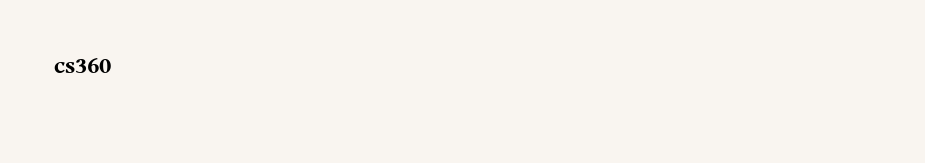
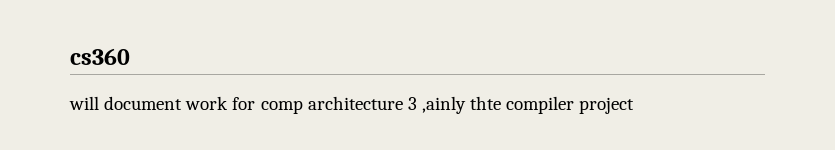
+ will document work for comp architecture 3 ,ainly thte compiler project

